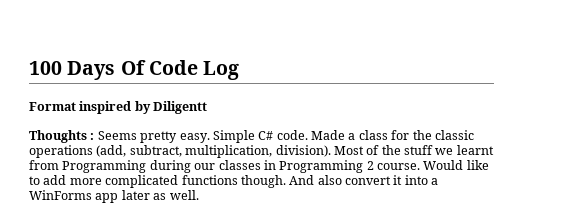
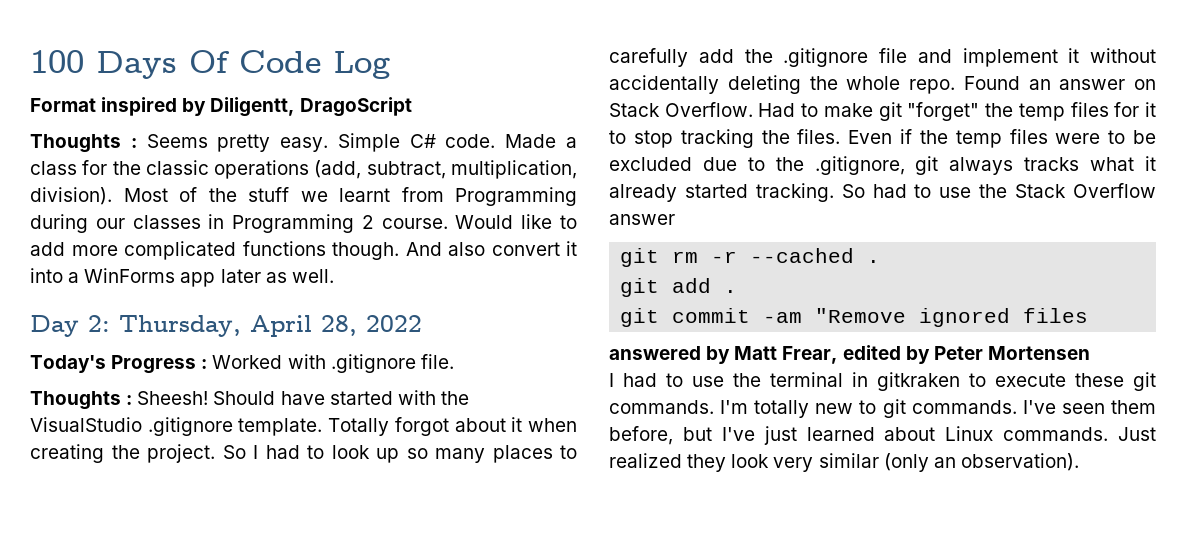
- Format inspired by Diligentt
+ Format inspired by Diligentt, DragoScript
+ Day 2: Thursday, April 28, 2022
+ Today's Progress : Worked with .gitignore file.
+ Thoughts : Sheesh! Should have started with the VisualStudio .gitignore template. Totally forgot about it when creating the project. So I had to look up so many places to carefully add the .gitignore file and implement it without accidentally deleting the whole repo. Found an answer on Stack Overflow. Had to make git "forget" the temp files for it to stop tracking the files. Even if the temp files were to be excluded due to the .gitignore, git always tracks what it already started tracking. So had to use the Stack Overflow answer
+ git rm -r --cached .
+ git add .
+ git commit -am "Remove ignored files
+ answered by Matt Frear, edited by Peter Mortensen
+ I had to use the terminal in gitkraken to execute these git commands. I'm totally new to git commands. I've seen them before, but I've just learned about Linux commands. Just realized they look very similar (only an observation).

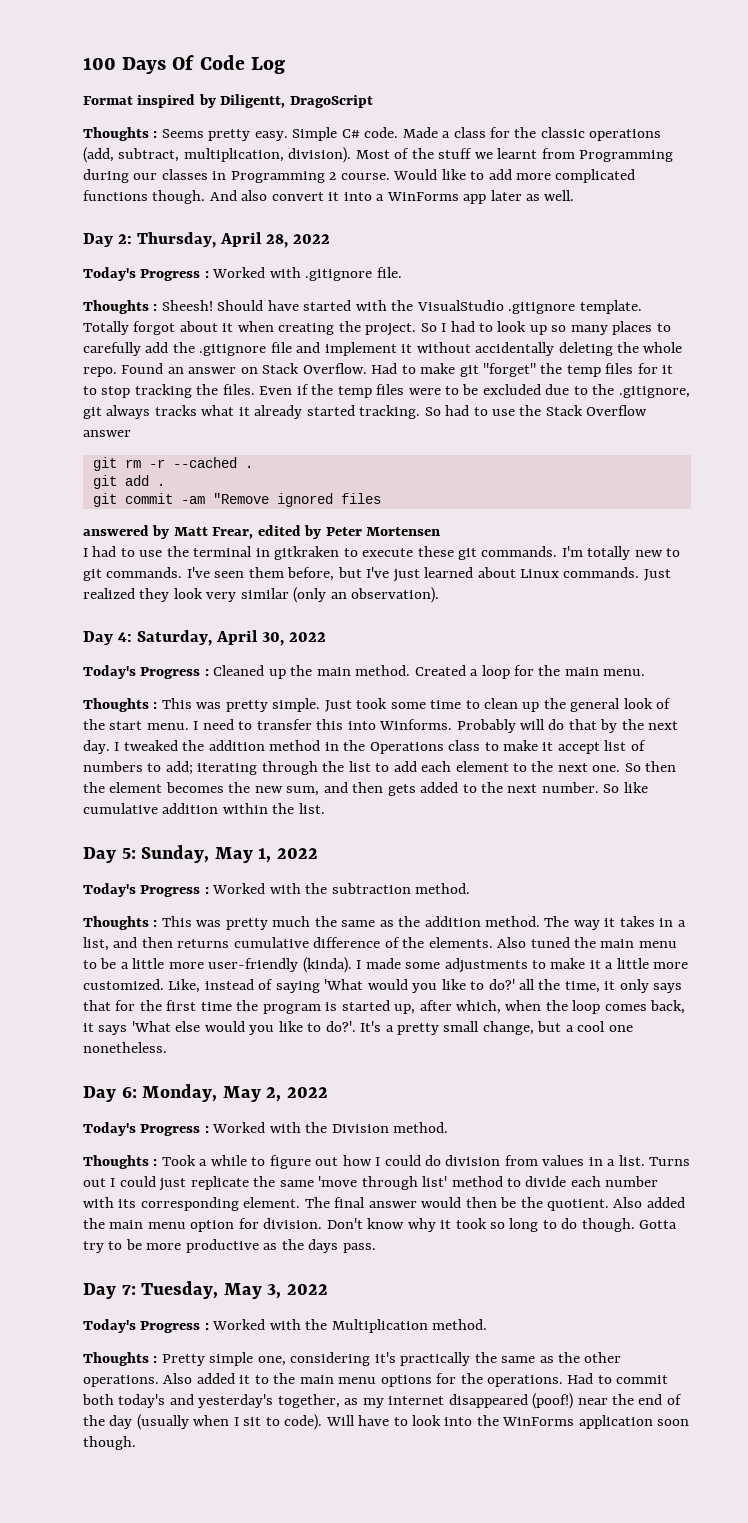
+ Day 4: Saturday, April 30, 2022
+ Today's Progress : Cleaned up the main method. Created a loop for the main menu.
+ Thoughts : This was pretty simple. Just took some time to clean up the general look of the start menu. I need to transfer this into Winforms. Probably will do that by the next day. I tweaked the addition method in the Operations class to make it accept list of numbers to add; iterating through the list to add each element to the next one. So then the element becomes the new sum, and then gets added to the next number. So like cumulative addition within the list.
+ Day 5: Sunday, May 1, 2022
+ Today's Progress : Worked with the subtraction method.
+ Thoughts : This was pretty much the same as the addition method. The way it takes in a list, and then returns cumulative difference of the elements. Also tuned the main menu to be a little more user-friendly (kinda). I made some adjustments to make it a little more customized. Like, instead of saying 'What would you like to do?' all the time, it only says that for the first time the program is started up, after which, when the loop comes back, it says 'What else would you like to do?'. It's a pretty small change, but a cool one nonetheless.
+ Day 6: Monday, May 2, 2022
+ Today's Progress : Worked with the Division method.
+ Thoughts : Took a while to figure out how I could do division from values in a list. Turns out I could just replicate the same 'move through list' method to divide each number with its corresponding element. The final answer would then be the quotient. Also added the main menu option for division. Don't know why it took so long to do though. Gotta try to be more productive as the days pass.
+ Day 7: Tuesday, May 3, 2022
+ Today's Progress : Worked with the Multiplication method.
+ Thoughts : Pretty simple one, considering it's practically the same as the other operations. Also added it to the main menu options for the operations. Had to commit both today's and yesterday's together, as my internet disappeared (poof!) near the end of the day (usually when I sit to code). Will have to look into the WinForms application soon though.

